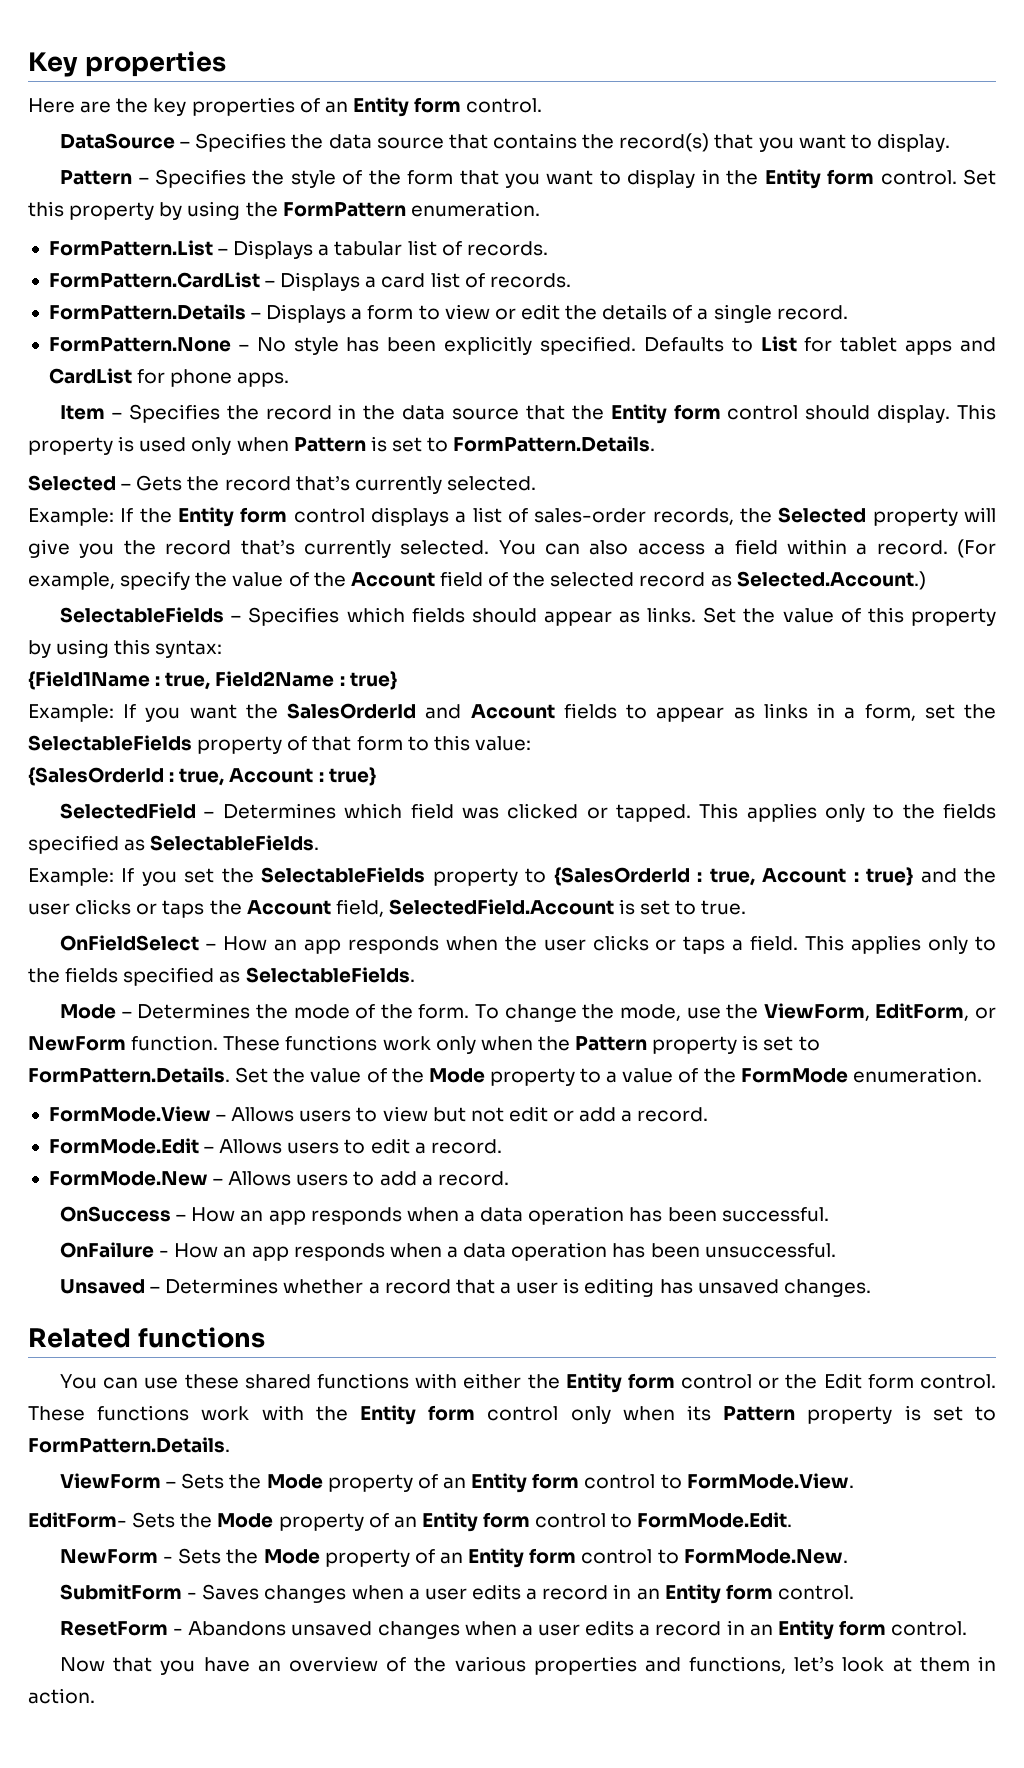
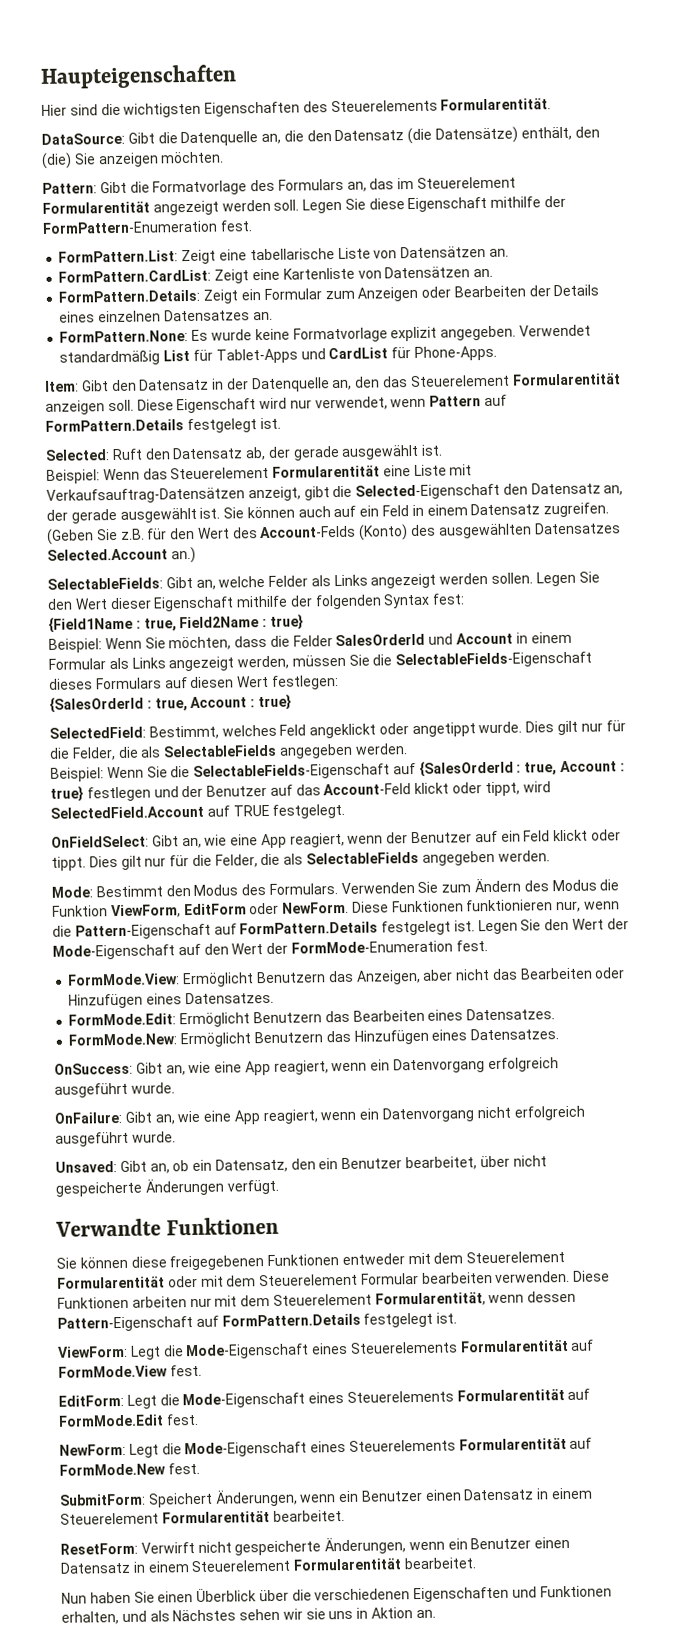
- Key properties
- Here are the key properties of an Entity form control.
- DataSource – Specifies the data source that contains the record(s) that you want to display.
- Pattern – Specifies the style of the form that you want to display in the Entity form control. Set this property by using the FormPattern enumeration.
- FormPattern.List – Displays a tabular list of records.
- FormPattern.CardList – Displays a card list of records.
- FormPattern.Details – Displays a form to view or edit the details of a single record.
- FormPattern.None – No style has been explicitly specified. Defaults to List for tablet apps and CardList for phone apps.
- Item – Specifies the record in the data source that the Entity form control should display. This property is used only when Pattern is set to FormPattern.Details.
- Selected – Gets the record that’s currently selected.
- Example: If the Entity form control displays a list of sales-order records, the Selected property will give you the record that’s currently selected. You can also access a field within a record. (For example, specify the value of the Account field of the selected record as Selected.Account.)
- SelectableFields – Specifies which fields should appear as links. Set the value of this property by using this syntax:
+ Haupteigenschaften
+ Hier sind die wichtigsten Eigenschaften des Steuerelements Formularentität.
+ DataSource: Gibt die Datenquelle an, die den Datensatz (die Datensätze) enthält, den (die) Sie anzeigen möchten.
+ Pattern: Gibt die Formatvorlage des Formulars an, das im Steuerelement Formularentität angezeigt werden soll. Legen Sie diese Eigenschaft mithilfe der FormPattern-Enumeration fest.
+ FormPattern.List: Zeigt eine tabellarische Liste von Datensätzen an.
+ FormPattern.CardList: Zeigt eine Kartenliste von Datensätzen an.
+ FormPattern.Details: Zeigt ein Formular zum Anzeigen oder Bearbeiten der Details eines einzelnen Datensatzes an.
+ FormPattern.None: Es wurde keine Formatvorlage explizit angegeben. Verwendet standardmäßig List für Tablet-Apps und CardList für Phone-Apps.
+ Item: Gibt den Datensatz in der Datenquelle an, den das Steuerelement Formularentität anzeigen soll. Diese Eigenschaft wird nur verwendet, wenn Pattern auf FormPattern.Details festgelegt ist.
+ Selected: Ruft den Datensatz ab, der gerade ausgewählt ist.
+ Beispiel: Wenn das Steuerelement Formularentität eine Liste mit Verkaufsauftrag-Datensätzen anzeigt, gibt die Selected-Eigenschaft den Datensatz an, der gerade ausgewählt ist. Sie können auch auf ein Feld in einem Datensatz zugreifen. (Geben Sie z.B. für den Wert des Account-Felds (Konto) des ausgewählten Datensatzes Selected.Account an.)
+ SelectableFields: Gibt an, welche Felder als Links angezeigt werden sollen. Legen Sie den Wert dieser Eigenschaft mithilfe der folgenden Syntax fest:
- Example: If you want the SalesOrderId and Account fields to appear as links in a form, set the SelectableFields property of that form to this value:
+ Beispiel: Wenn Sie möchten, dass die Felder SalesOrderId und Account in einem Formular als Links angezeigt werden, müssen Sie die SelectableFields-Eigenschaft dieses Formulars auf diesen Wert festlegen:
- SelectedField – Determines which field was clicked or tapped. This applies only to the fields specified as SelectableFields.
- Example: If you set the SelectableFields property to {SalesOrderId : true, Account : true} and the user clicks or taps the Account field, SelectedField.Account is set to true.
- OnFieldSelect – How an app responds when the user clicks or taps a field. This applies only to the fields specified as SelectableFields.
- Mode – Determines the mode of the form. To change the mode, use the ViewForm, EditForm, or NewForm function. These functions work only when the Pattern property is set to FormPattern.Details. Set the value of the Mode property to a value of the FormMode enumeration.
- FormMode.View – Allows users to view but not edit or add a record.
- FormMode.Edit – Allows users to edit a record.
- FormMode.New – Allows users to add a record.
- OnSuccess – How an app responds when a data operation has been successful.
- OnFailure - How an app responds when a data operation has been unsuccessful.
- Unsaved – Determines whether a record that a user is editing has unsaved changes.
- Related functions
- You can use these shared functions with either the Entity form control or the Edit form control. These functions work with the Entity form control only when its Pattern property is set to FormPattern.Details.
- ViewForm – Sets the Mode property of an Entity form control to FormMode.View.
- EditForm- Sets the Mode property of an Entity form control to FormMode.Edit.
- NewForm - Sets the Mode property of an Entity form control to FormMode.New.
- SubmitForm - Saves changes when a user edits a record in an Entity form control.
- ResetForm - Abandons unsaved changes when a user edits a record in an Entity form control.
- Now that you have an overview of the various properties and functions, let’s look at them in action.
+ SelectedField: Bestimmt, welches Feld angeklickt oder angetippt wurde. Dies gilt nur für die Felder, die als SelectableFields angegeben werden.
+ Beispiel: Wenn Sie die SelectableFields-Eigenschaft auf {SalesOrderId : true, Account : true} festlegen und der Benutzer auf das Account-Feld klickt oder tippt, wird SelectedField.Account auf TRUE festgelegt.
+ OnFieldSelect: Gibt an, wie eine App reagiert, wenn der Benutzer auf ein Feld klickt oder tippt. Dies gilt nur für die Felder, die als SelectableFields angegeben werden.
+ Mode: Bestimmt den Modus des Formulars. Verwenden Sie zum Ändern des Modus die Funktion ViewForm, EditForm oder NewForm. Diese Funktionen funktionieren nur, wenn die Pattern-Eigenschaft auf FormPattern.Details festgelegt ist. Legen Sie den Wert der Mode-Eigenschaft auf den Wert der FormMode-Enumeration fest.
+ FormMode.View: Ermöglicht Benutzern das Anzeigen, aber nicht das Bearbeiten oder Hinzufügen eines Datensatzes.
+ FormMode.Edit: Ermöglicht Benutzern das Bearbeiten eines Datensatzes.
+ FormMode.New: Ermöglicht Benutzern das Hinzufügen eines Datensatzes.
+ OnSuccess: Gibt an, wie eine App reagiert, wenn ein Datenvorgang erfolgreich ausgeführt wurde.
+ OnFailure: Gibt an, wie eine App reagiert, wenn ein Datenvorgang nicht erfolgreich ausgeführt wurde.
+ Unsaved: Gibt an, ob ein Datensatz, den ein Benutzer bearbeitet, über nicht gespeicherte Änderungen verfügt.
+ Verwandte Funktionen
+ Sie können diese freigegebenen Funktionen entweder mit dem Steuerelement Formularentität oder mit dem Steuerelement Formular bearbeiten verwenden. Diese Funktionen arbeiten nur mit dem Steuerelement Formularentität, wenn dessen Pattern-Eigenschaft auf FormPattern.Details festgelegt ist.
+ ViewForm: Legt die Mode-Eigenschaft eines Steuerelements Formularentität auf FormMode.View fest.
+ EditForm: Legt die Mode-Eigenschaft eines Steuerelements Formularentität auf FormMode.Edit fest.
+ NewForm: Legt die Mode-Eigenschaft eines Steuerelements Formularentität auf FormMode.New fest.
+ SubmitForm: Speichert Änderungen, wenn ein Benutzer einen Datensatz in einem Steuerelement Formularentität bearbeitet.
+ ResetForm: Verwirft nicht gespeicherte Änderungen, wenn ein Benutzer einen Datensatz in einem Steuerelement Formularentität bearbeitet.
+ Nun haben Sie einen Überblick über die verschiedenen Eigenschaften und Funktionen erhalten, und als Nächstes sehen wir sie uns in Aktion an.

